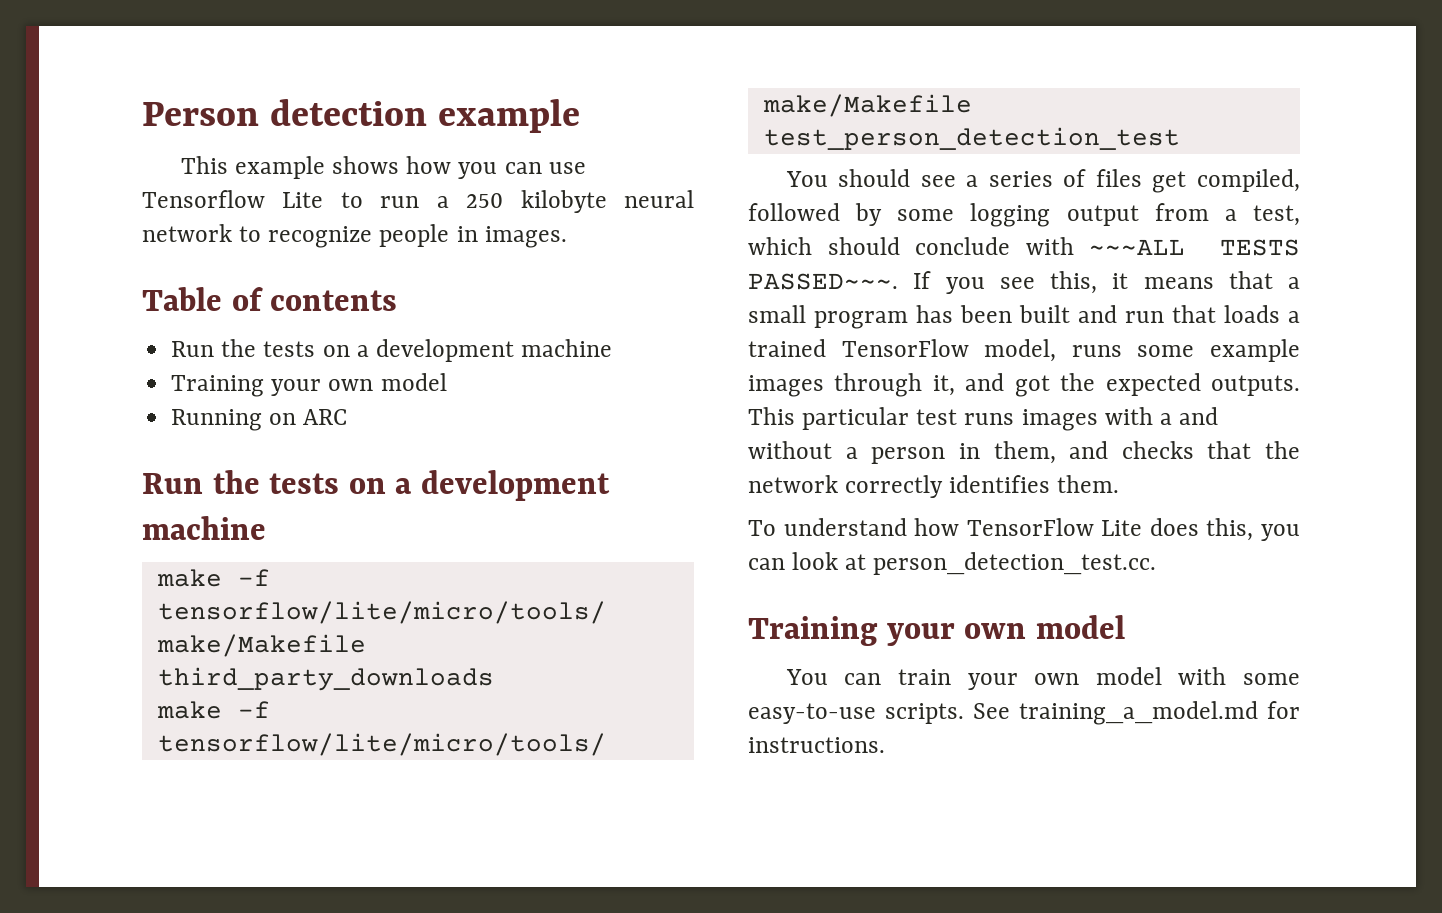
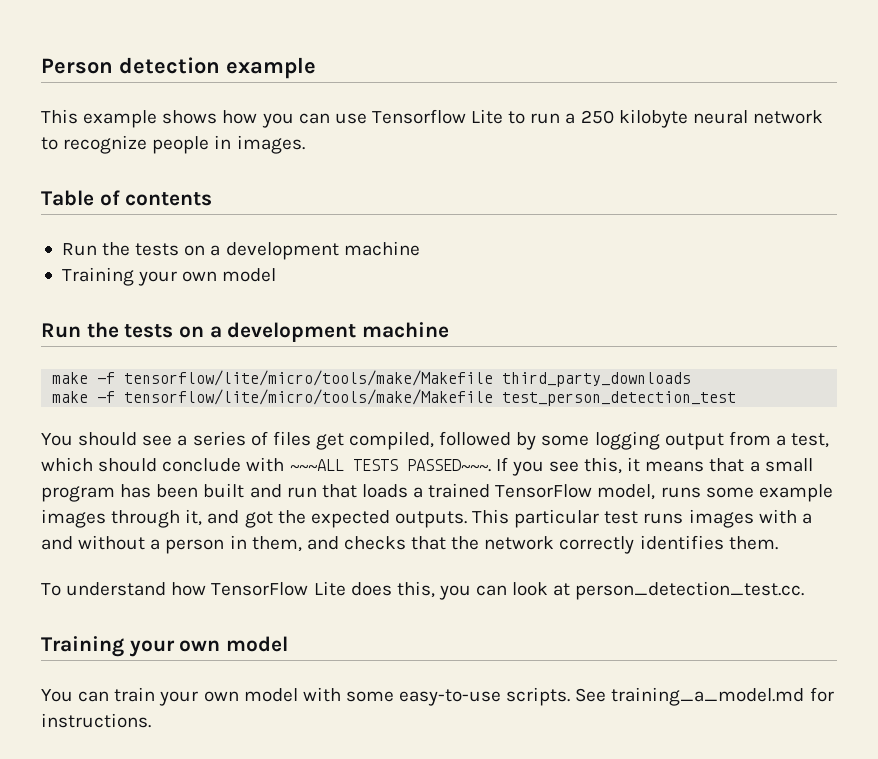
- Running on ARC

